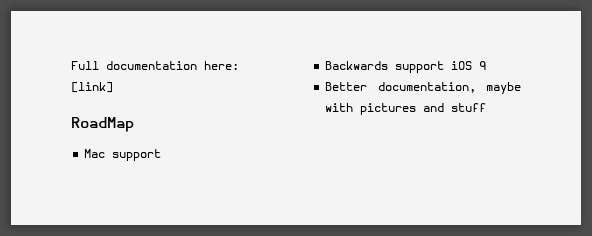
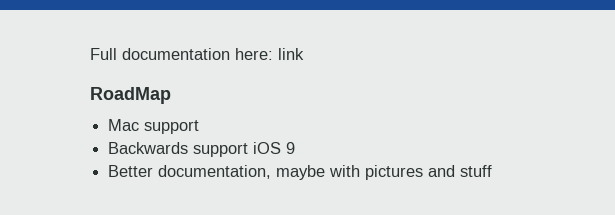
- Full documentation here: [link]
+ Full documentation here: link

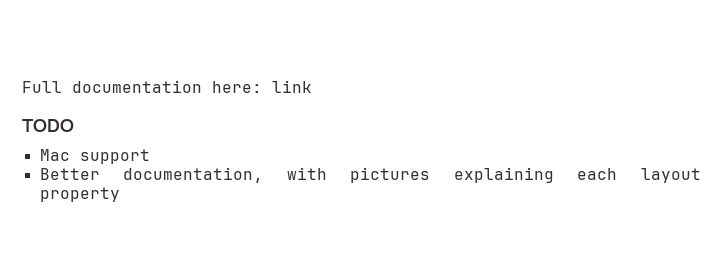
- RoadMap
+ TODO
- Backwards support iOS 9
- Better documentation, maybe with pictures and stuff
+ Better documentation, with pictures explaining each layout property

